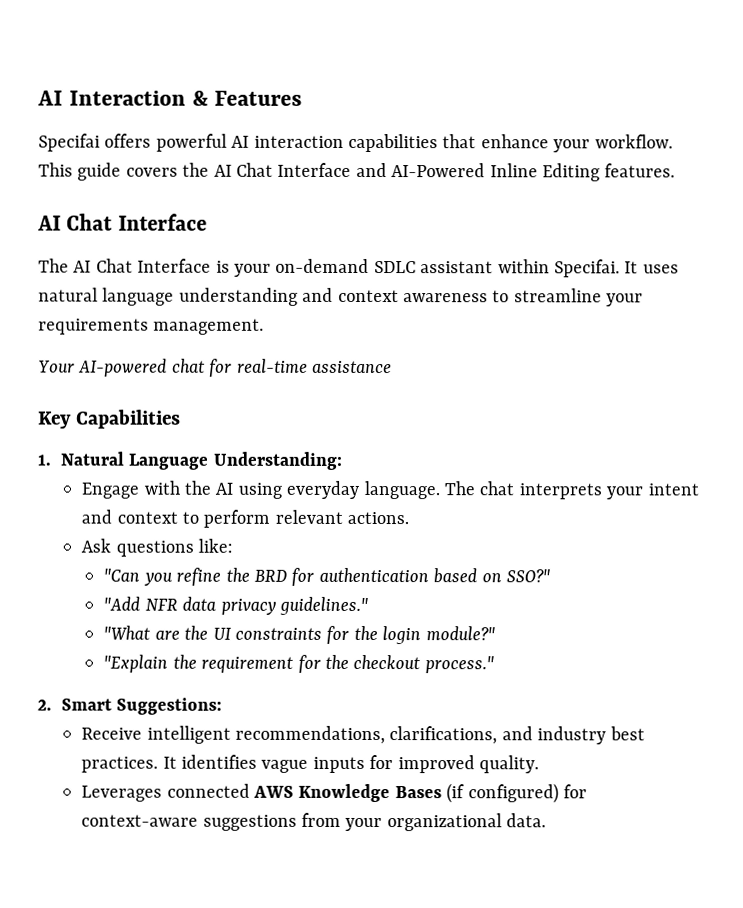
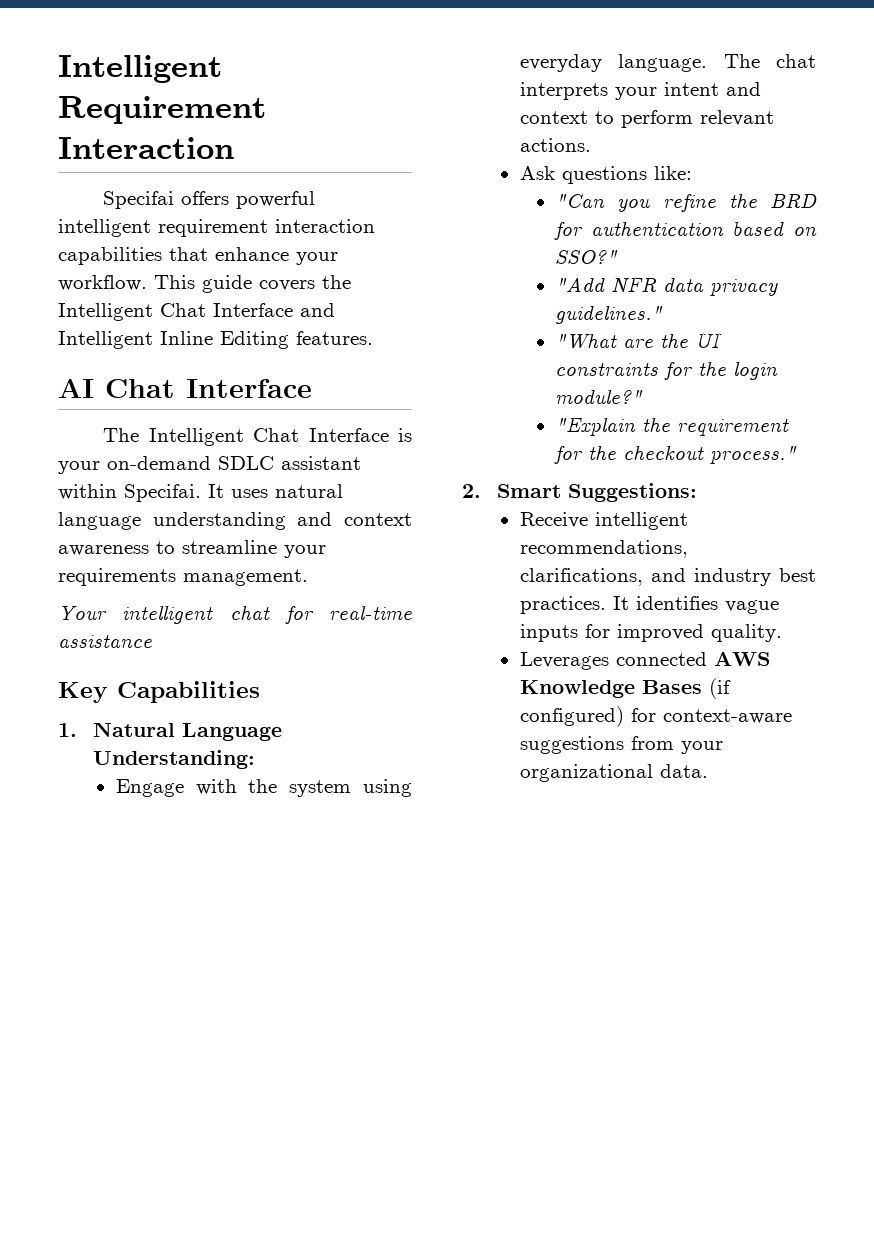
- AI Interaction & Features
+ Intelligent Requirement Interaction
- Specifai offers powerful AI interaction capabilities that enhance your workflow.
+ Specifai offers powerful intelligent requirement interaction capabilities that enhance your workflow.
- This guide covers the AI Chat Interface and AI-Powered Inline Editing features.
+ This guide covers the Intelligent Chat Interface and Intelligent Inline Editing features.
- The AI Chat Interface is your on-demand SDLC assistant within Specifai.
+ The Intelligent Chat Interface is your on-demand SDLC assistant within Specifai.
- Your AI-powered chat for real-time assistance
+ Your intelligent chat for real-time assistance
- Engage with the AI using everyday language.
+ Engage with the system using everyday language.

